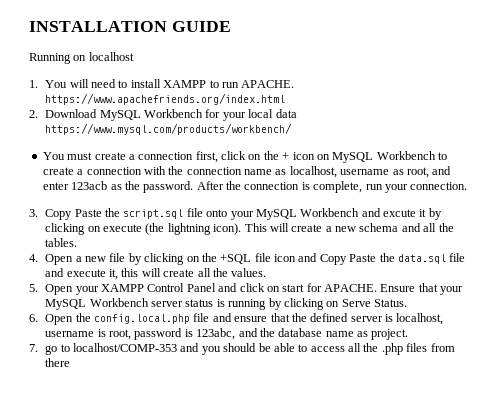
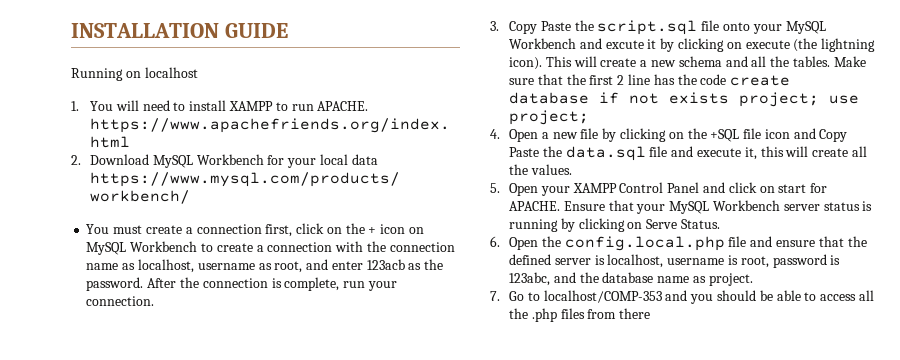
+ Make sure that the first 2 line has the code create database if not exists project; use project;
- 7. go to localhost/COMP-353 and you should be able to access all the .php files from there
+ 7. Go to localhost/COMP-353 and you should be able to access all the .php files from there

